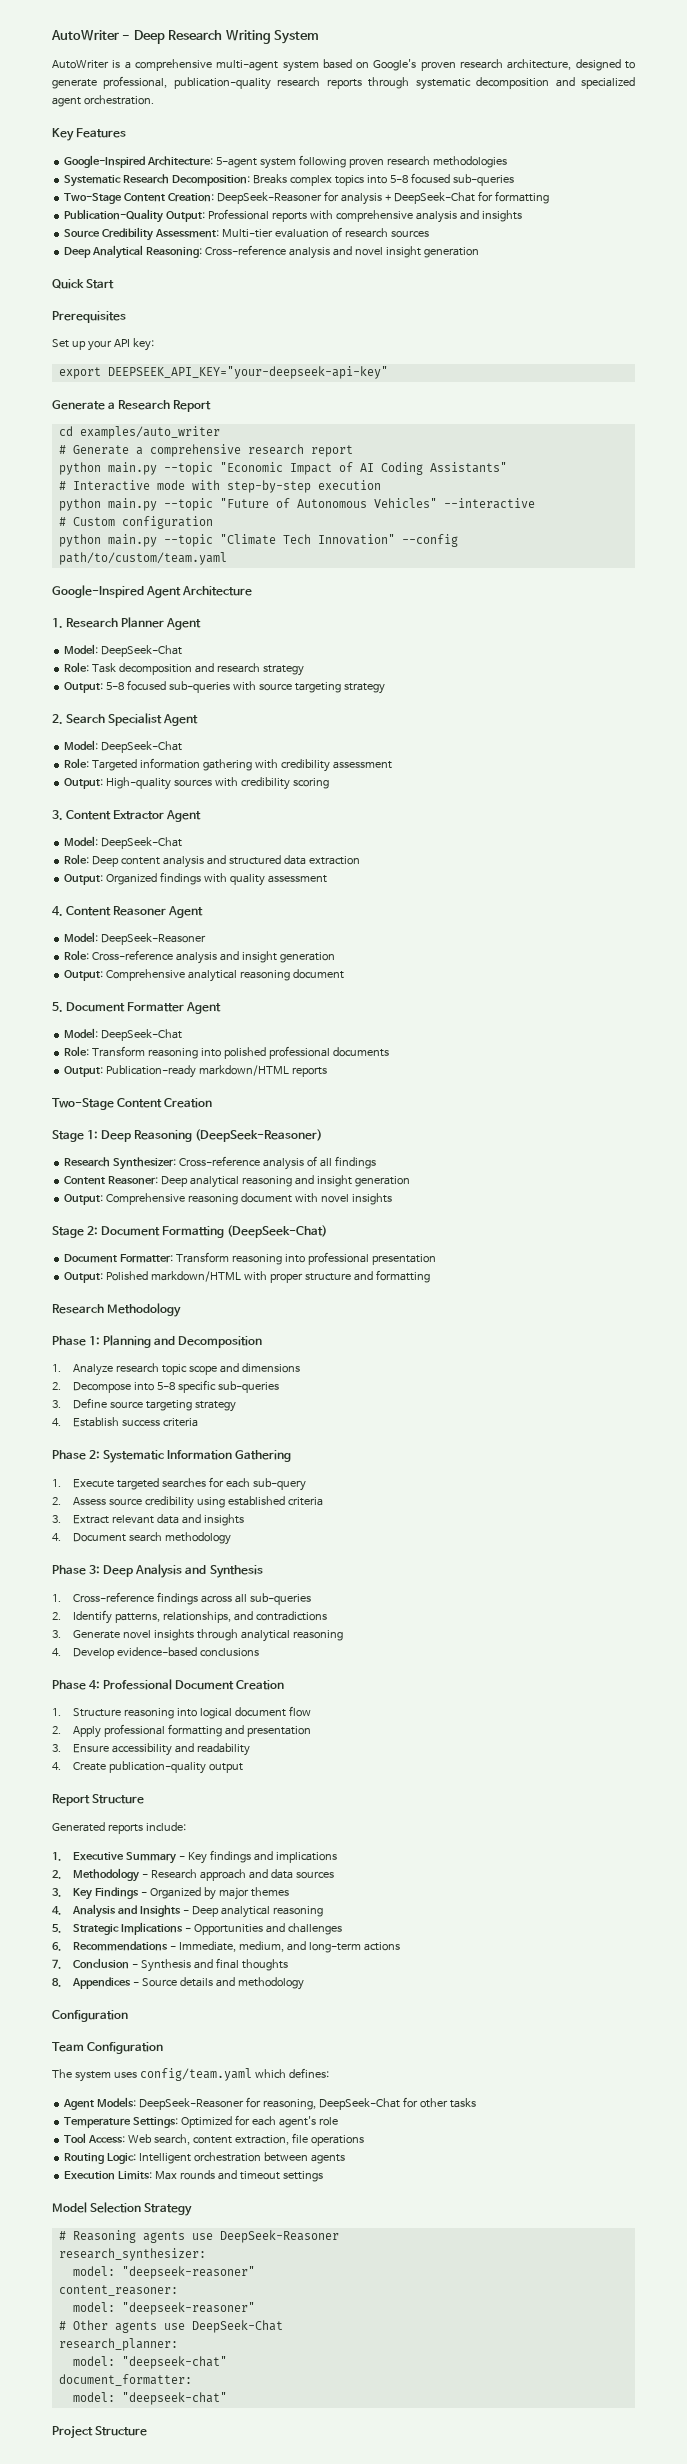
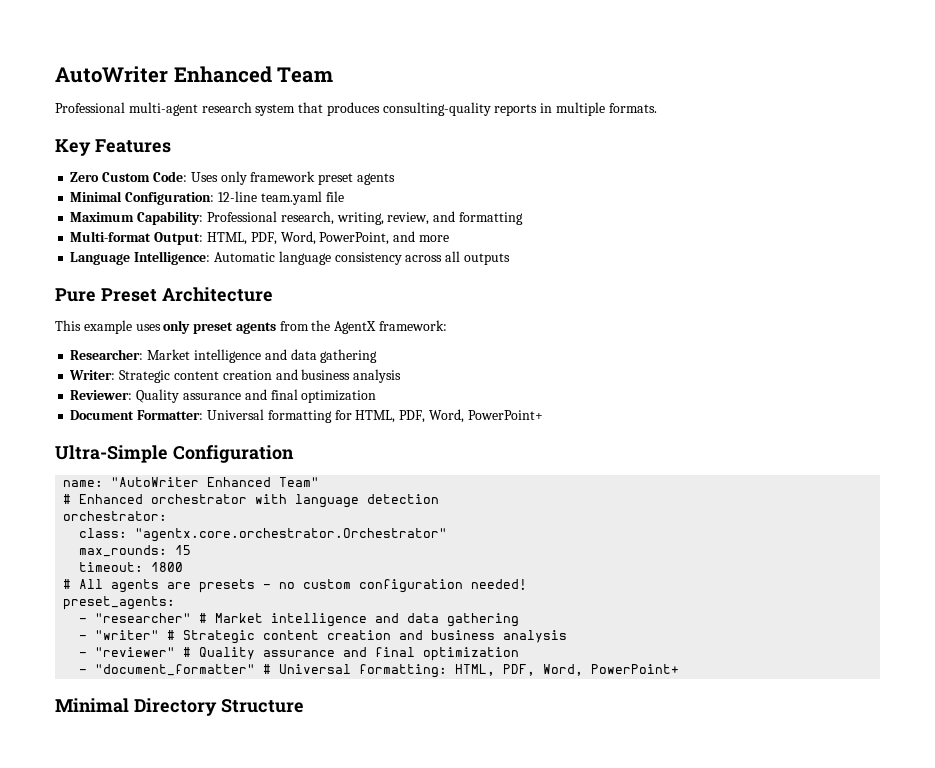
- AutoWriter - Deep Research Writing System
- AutoWriter is a comprehensive multi-agent system based on Google's proven research architecture, designed to generate professional, publication-quality research reports through systematic decomposition and specialized agent orchestration.
+ AutoWriter Enhanced Team
+ Professional multi-agent research system that produces consulting-quality reports in multiple formats.
  Key Features
- Google-Inspired Architecture: 5-agent system following proven research methodologies
- Systematic Research Decomposition: Breaks complex topics into 5-8 focused sub-queries
- Two-Stage Content Creation: DeepSeek-Reasoner for analysis + DeepSeek-Chat for formatting
- Publication-Quality Output: Professional reports with comprehensive analysis and insights
- Source Credibility Assessment: Multi-tier evaluation of research sources
- Deep Analytical Reasoning: Cross-reference analysis and novel insight generation
- Quick Start
- Prerequisites
- Set up your API key:
- export DEEPSEEK_API_KEY="your-deepseek-api-key"
- Generate a Research Report
- cd examples/auto_writer
- # Generate a comprehensive research report
- python main.py --topic "Economic Impact of AI Coding Assistants"
- # Interactive mode with step-by-step execution
- python main.py --topic "Future of Autonomous Vehicles" --interactive
- # Custom configuration
- python main.py --topic "Climate Tech Innovation" --config path/to/custom/team.yaml
- Google-Inspired Agent Architecture
- 1. Research Planner Agent
- Model: DeepSeek-Chat
- Role: Task decomposition and research strategy
- Output: 5-8 focused sub-queries with source targeting strategy
- 2. Search Specialist Agent
- Model: DeepSeek-Chat
- Role: Targeted information gathering with credibility assessment
- Output: High-quality sources with credibility scoring
- 3. Content Extractor Agent
- Model: DeepSeek-Chat
- Role: Deep content analysis and structured data extraction
- Output: Organized findings with quality assessment
- 4. Content Reasoner Agent
- Model: DeepSeek-Reasoner
- Role: Cross-reference analysis and insight generation
- Output: Comprehensive analytical reasoning document
- 5. Document Formatter Agent
- Model: DeepSeek-Chat
- Role: Transform reasoning into polished professional documents
- Output: Publication-ready markdown/HTML reports
- Two-Stage Content Creation
- Stage 1: Deep Reasoning (DeepSeek-Reasoner)
- Research Synthesizer: Cross-reference analysis of all findings
- Content Reasoner: Deep analytical reasoning and insight generation
- Output: Comprehensive reasoning document with novel insights
- Stage 2: Document Formatting (DeepSeek-Chat)
- Document Formatter: Transform reasoning into professional presentation
- Output: Polished markdown/HTML with proper structure and formatting
- Research Methodology
- Phase 1: Planning and Decomposition
- 1. Analyze research topic scope and dimensions
- 2. Decompose into 5-8 specific sub-queries
- 3. Define source targeting strategy
- 4. Establish success criteria
- Phase 2: Systematic Information Gathering
- 1. Execute targeted searches for each sub-query
- 2. Assess source credibility using established criteria
- 3. Extract relevant data and insights
- 4. Document search methodology
- Phase 3: Deep Analysis and Synthesis
- 1. Cross-reference findings across all sub-queries
- 2. Identify patterns, relationships, and contradictions
- 3. Generate novel insights through analytical reasoning
- 4. Develop evidence-based conclusions
- Phase 4: Professional Document Creation
- 1. Structure reasoning into logical document flow
- 2. Apply professional formatting and presentation
- 3. Ensure accessibility and readability
- 4. Create publication-quality output
- Report Structure
- Generated reports include:
- 1. Executive Summary - Key findings and implications
- 2. Methodology - Research approach and data sources
- 3. Key Findings - Organized by major themes
- 4. Analysis and Insights - Deep analytical reasoning
- 5. Strategic Implications - Opportunities and challenges
- 6. Recommendations - Immediate, medium, and long-term actions
- 7. Conclusion - Synthesis and final thoughts
- 8. Appendices - Source details and methodology
- Configuration
- Team Configuration
- The system uses config/team.yaml which defines:
- Agent Models: DeepSeek-Reasoner for reasoning, DeepSeek-Chat for other tasks
- Temperature Settings: Optimized for each agent's role
- Tool Access: Web search, content extraction, file operations
- Routing Logic: Intelligent orchestration between agents
- Execution Limits: Max rounds and timeout settings
- Model Selection Strategy
- # Reasoning agents use DeepSeek-Reasoner
- research_synthesizer:
- model: "deepseek-reasoner"
- content_reasoner:
- model: "deepseek-reasoner"
- # Other agents use DeepSeek-Chat
- research_planner:
- model: "deepseek-chat"
- document_formatter:
- model: "deepseek-chat"
- Project Structure
+ Zero Custom Code: Uses only framework preset agents
+ Minimal Configuration: 12-line team.yaml file
+ Maximum Capability: Professional research, writing, review, and formatting
+ Multi-format Output: HTML, PDF, Word, PowerPoint, and more
+ Language Intelligence: Automatic language consistency across all outputs
+ Pure Preset Architecture
+ This example uses only preset agents from the AgentX framework:
+ Researcher: Market intelligence and data gathering
+ Writer: Strategic content creation and business analysis
+ Reviewer: Quality assurance and final optimization
+ Document Formatter: Universal formatting for HTML, PDF, Word, PowerPoint+
+ Ultra-Simple Configuration
+ name: "AutoWriter Enhanced Team"
+ # Enhanced orchestrator with language detection
+ orchestrator:
+ class: "agentx.core.orchestrator.Orchestrator"
+ max_rounds: 15
+ timeout: 1800
+ # All agents are presets - no custom configuration needed!
+ preset_agents:
+ - "researcher" # Market intelligence and data gathering
+ - "writer" # Strategic content creation and business analysis
+ - "reviewer" # Quality assurance and final optimization
+ - "document_formatter" # Universal formatting: HTML, PDF, Word, PowerPoint+
+ Minimal Directory Structure

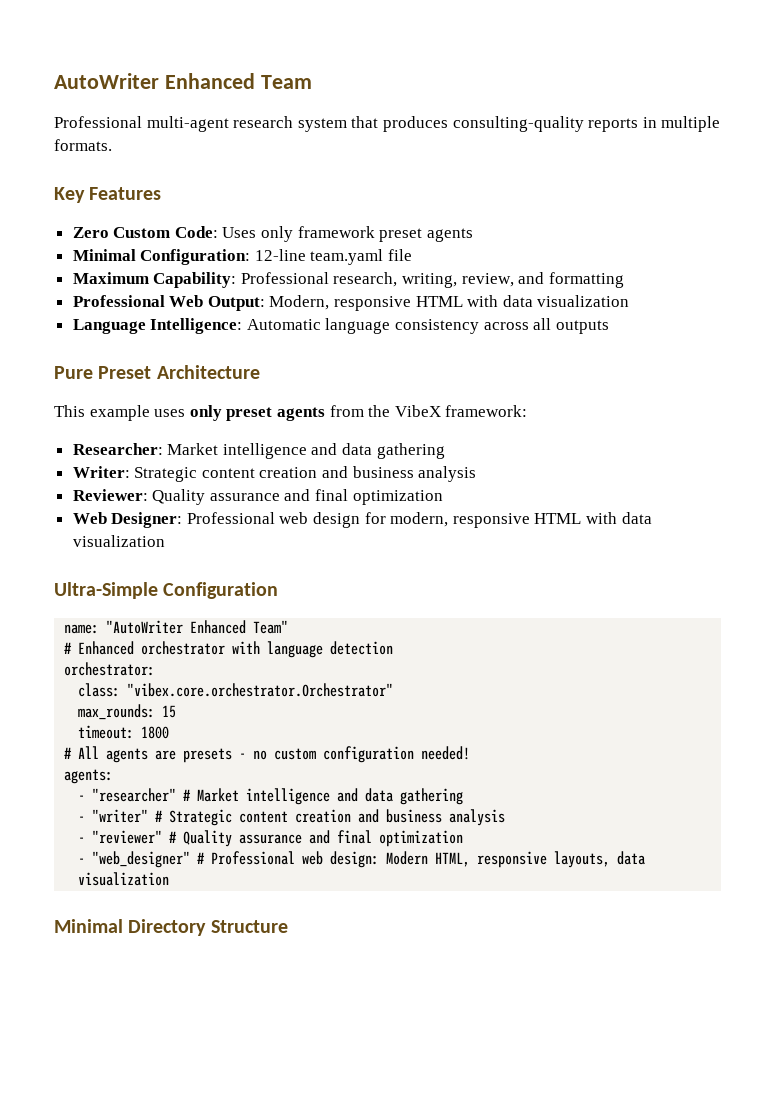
- Multi-format Output: HTML, PDF, Word, PowerPoint, and more
+ Professional Web Output: Modern, responsive HTML with data visualization
- This example uses only preset agents from the AgentX framework:
+ This example uses only preset agents from the VibeX framework:
- Document Formatter: Universal formatting for HTML, PDF, Word, PowerPoint+
+ Web Designer: Professional web design for modern, responsive HTML with data visualization
- class: "agentx.core.orchestrator.Orchestrator"
+ class: "vibex.core.orchestrator.Orchestrator"
- preset_agents:
+ agents:
- - "document_formatter" # Universal formatting: HTML, PDF, Word, PowerPoint+
+ - "web_designer" # Professional web design: Modern HTML, responsive layouts, data visualization

